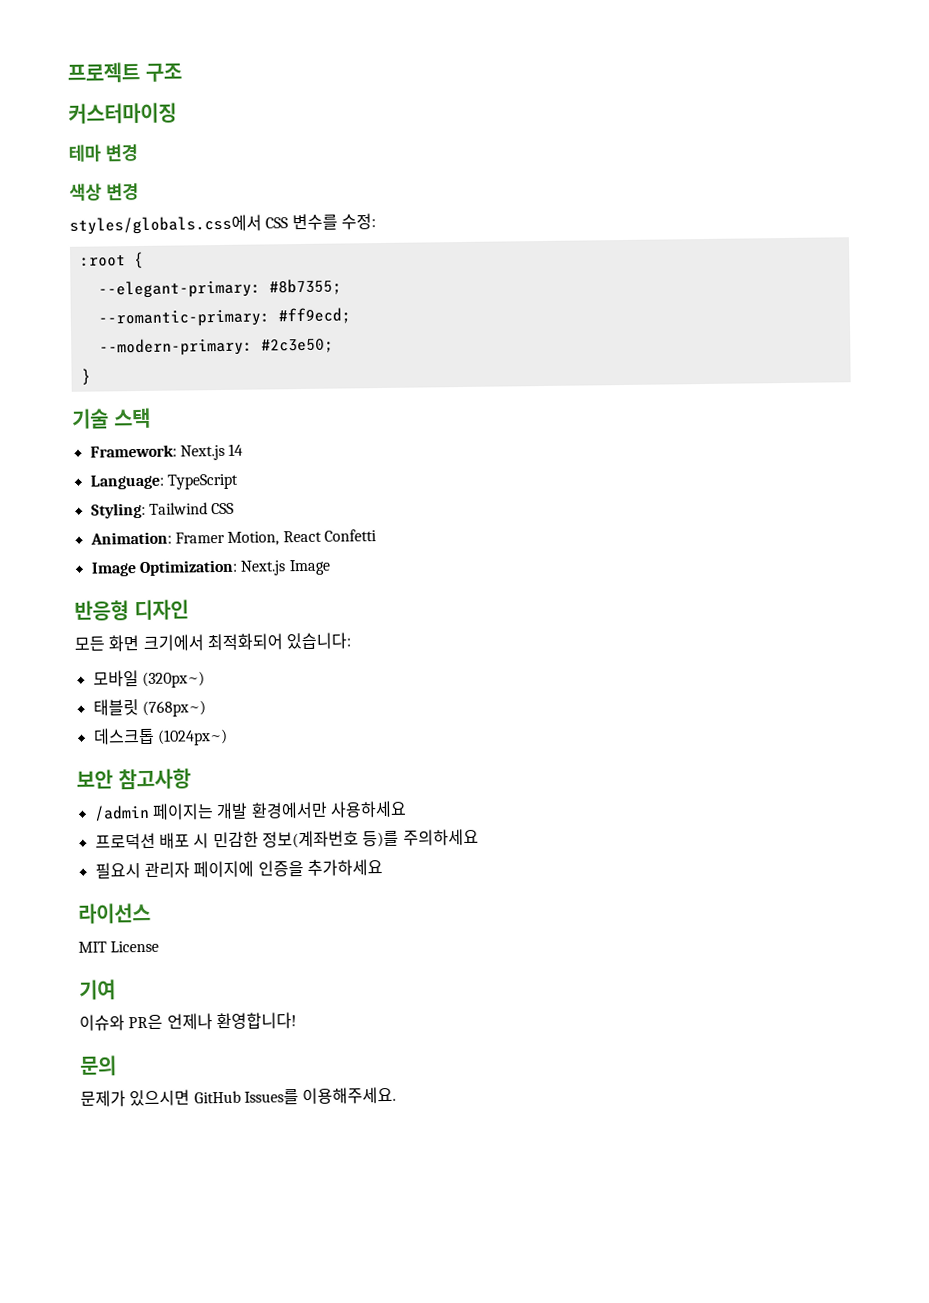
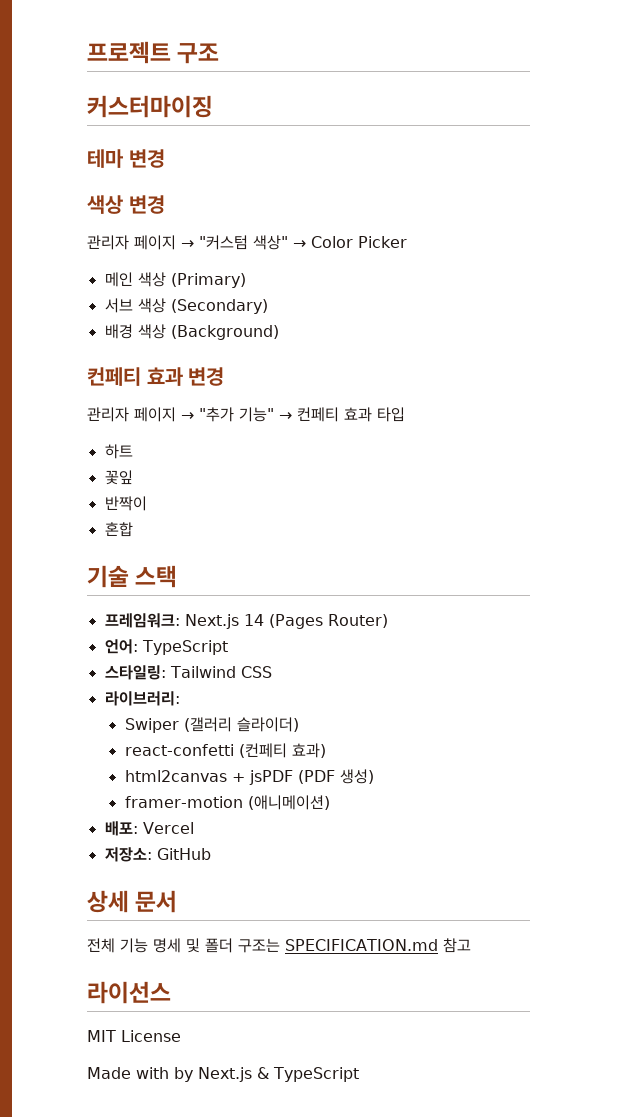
- styles/globals.css에서 CSS 변수를 수정:
- :root {
- --elegant-primary: #8b7355;
- --romantic-primary: #ff9ecd;
- --modern-primary: #2c3e50;
- }
+ 관리자 페이지 → "커스텀 색상" → Color Picker
+ 메인 색상 (Primary)
+ 서브 색상 (Secondary)
+ 배경 색상 (Background)
+ 컨페티 효과 변경
+ 관리자 페이지 → "추가 기능" → 컨페티 효과 타입
+ 하트
+ 꽃잎
+ 반짝이
+ 혼합
- Framework: Next.js 14
- Language: TypeScript
+ 프레임워크: Next.js 14 (Pages Router)
+ 언어: TypeScript
- Styling: Tailwind CSS
+ 스타일링: Tailwind CSS
- Animation: Framer Motion, React Confetti
- Image Optimization: Next.js Image
- 반응형 디자인
- 모든 화면 크기에서 최적화되어 있습니다:
- 모바일 (320px~)
- 태블릿 (768px~)
- 데스크톱 (1024px~)
- 보안 참고사항
- /admin 페이지는 개발 환경에서만 사용하세요
- 프로덕션 배포 시 민감한 정보(계좌번호 등)를 주의하세요
- 필요시 관리자 페이지에 인증을 추가하세요
+ 라이브러리:
+ Swiper (갤러리 슬라이더)
+ react-confetti (컨페티 효과)
+ html2canvas + jsPDF (PDF 생성)
+ framer-motion (애니메이션)
+ 배포: Vercel
+ 저장소: GitHub
+ 상세 문서
+ 전체 기능 명세 및 폴더 구조는 SPECIFICATION.md 참고
  라이선스
  MIT License
- 기여
- 이슈와 PR은 언제나 환영합니다!
- 문의
- 문제가 있으시면 GitHub Issues를 이용해주세요.
+ Made with by Next.js & TypeScript

